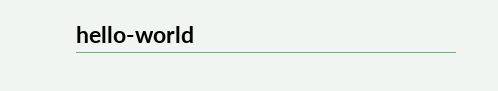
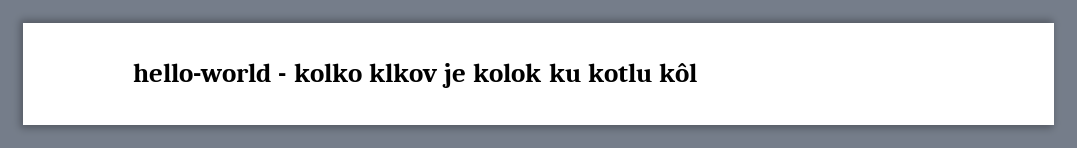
- hello-world
+ hello-world - kolko klkov je kolok ku kotlu kôl

